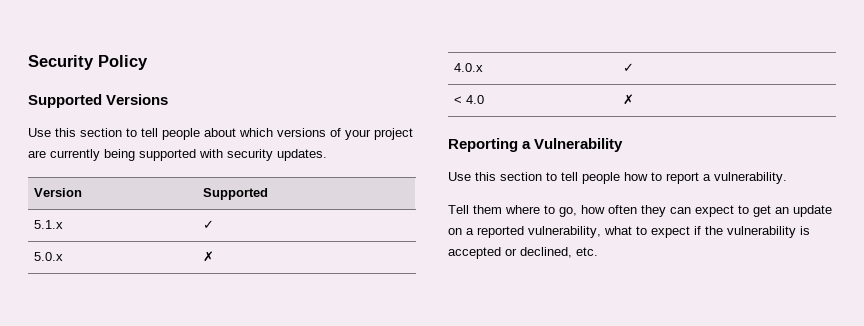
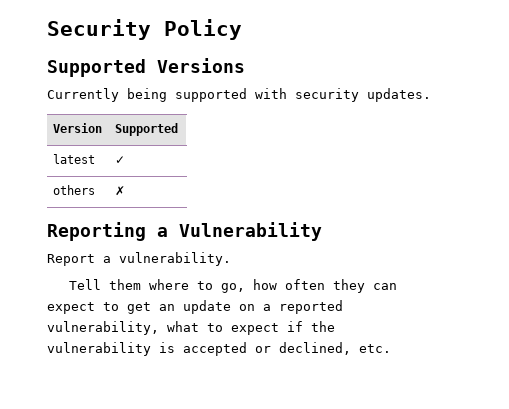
- Use this section to tell people about which versions of your project are currently being supported with security updates.
+ Currently being supported with security updates.
- 5.1.x | ✓
- 5.0.x | ✗
- 4.0.x | ✓
- < 4.0 | ✗
+ latest | ✓
+ others | ✗
  Reporting a Vulnerability
- Use this section to tell people how to report a vulnerability.
+ Report a vulnerability.

